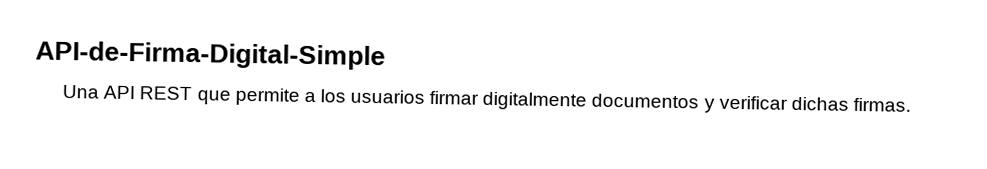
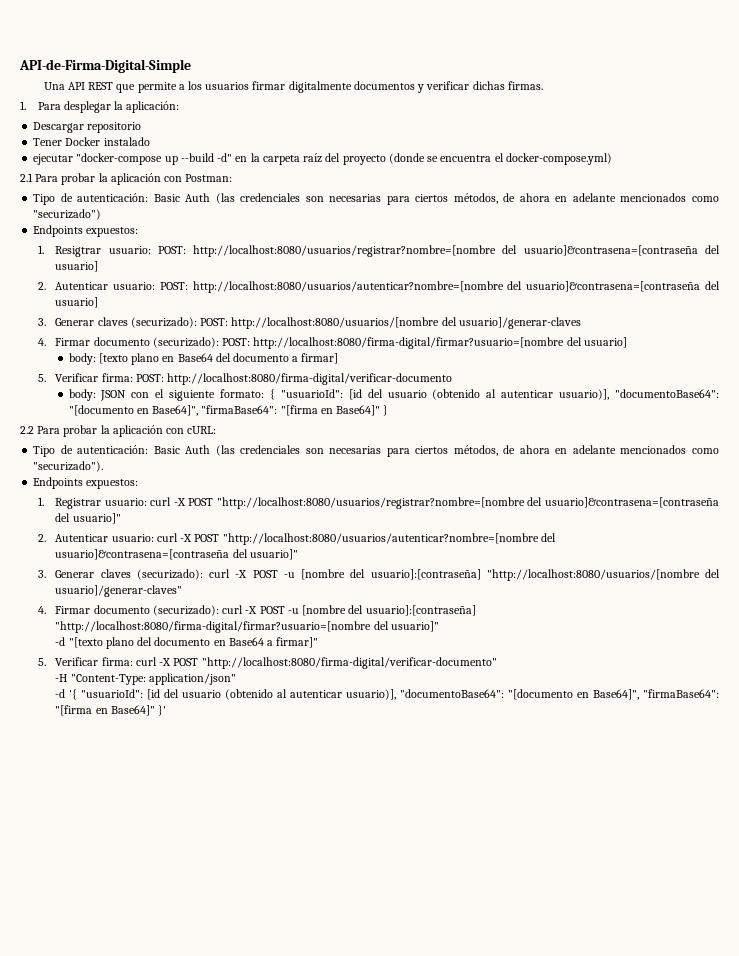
+ 1. Para desplegar la aplicación:
+ Descargar repositorio
+ Tener Docker instalado
+ ejecutar "docker-compose up --build -d" en la carpeta raíz del proyecto (donde se encuentra el docker-compose.yml)
+ 2.1 Para probar la aplicación con Postman:
+ Tipo de autenticación: Basic Auth (las credenciales son necesarias para ciertos métodos, de ahora en adelante mencionados como "securizado")
+ Endpoints expuestos:
+ 1. Resigtrar usuario: POST: http://localhost:8080/usuarios/registrar?nombre=[nombre del usuario]&contrasena=[contraseña del usuario]
+ 2. Autenticar usuario: POST: http://localhost:8080/usuarios/autenticar?nombre=[nombre del usuario]&contrasena=[contraseña del usuario]
+ 3. Generar claves (securizado): POST: http://localhost:8080/usuarios/[nombre del usuario]/generar-claves
+ 4. Firmar documento (securizado): POST: http://localhost:8080/firma-digital/firmar?usuario=[nombre del usuario]
+ body: [texto plano en Base64 del documento a firmar]
+ 5. Verificar firma: POST: http://localhost:8080/firma-digital/verificar-documento
+ body: JSON con el siguiente formato: { "usuarioId": [id del usuario (obtenido al autenticar usuario)], "documentoBase64": "[documento en Base64]", "firmaBase64": "[firma en Base64]" }
+ 2.2 Para probar la aplicación con cURL:
+ Tipo de autenticación: Basic Auth (las credenciales son necesarias para ciertos métodos, de ahora en adelante mencionados como "securizado").
+ Endpoints expuestos:
+ 1. Registrar usuario: curl -X POST "http://localhost:8080/usuarios/registrar?nombre=[nombre del usuario]&contrasena=[contraseña del usuario]"
+ 2. Autenticar usuario: curl -X POST "http://localhost:8080/usuarios/autenticar?nombre=[nombre del usuario]&contrasena=[contraseña del usuario]"
+ 3. Generar claves (securizado): curl -X POST -u [nombre del usuario]:[contraseña] "http://localhost:8080/usuarios/[nombre del usuario]/generar-claves"
+ 4. Firmar documento (securizado): curl -X POST -u [nombre del usuario]:[contraseña] "http://localhost:8080/firma-digital/firmar?usuario=[nombre del usuario]"
+ -d "[texto plano del documento en Base64 a firmar]"
+ 5. Verificar firma: curl -X POST "http://localhost:8080/firma-digital/verificar-documento"
+ -H "Content-Type: application/json"
+ -d '{ "usuarioId": [id del usuario (obtenido al autenticar usuario)], "documentoBase64": "[documento en Base64]", "firmaBase64": "[firma en Base64]" }'

